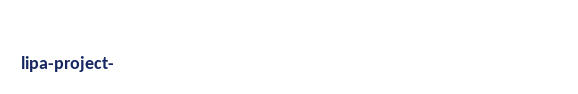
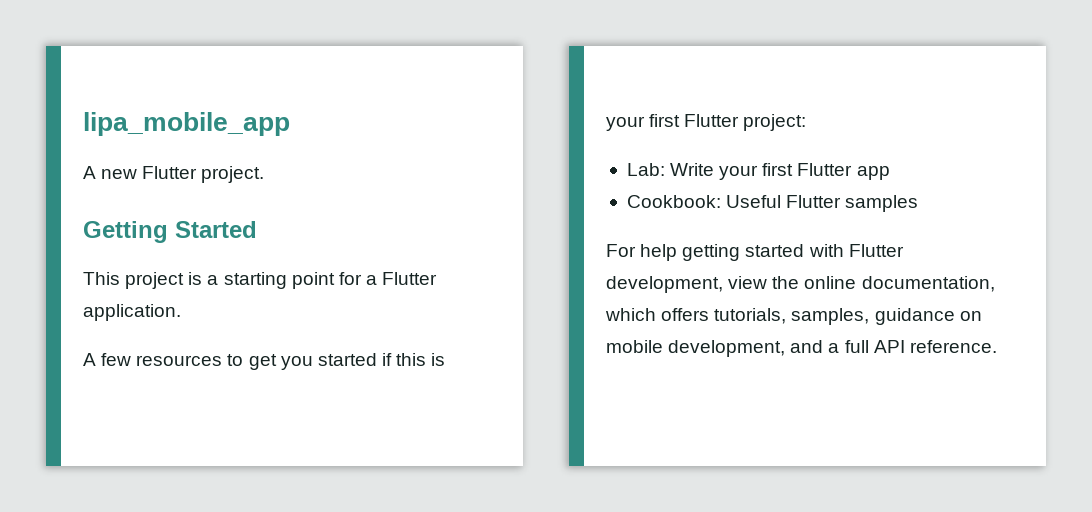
- lipa-project-
+ lipa_mobile_app
+ A new Flutter project.
+ Getting Started
+ This project is a starting point for a Flutter application.
+ A few resources to get you started if this is your first Flutter project:
+ Lab: Write your first Flutter app
+ Cookbook: Useful Flutter samples
+ For help getting started with Flutter development, view the online documentation, which offers tutorials, samples, guidance on mobile development, and a full API reference.

